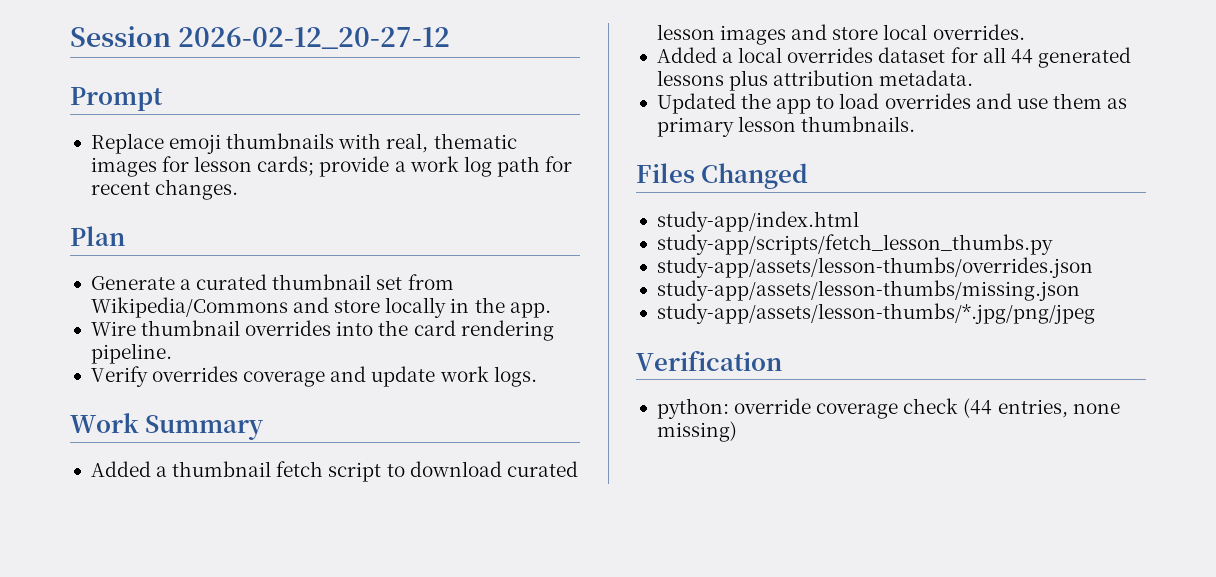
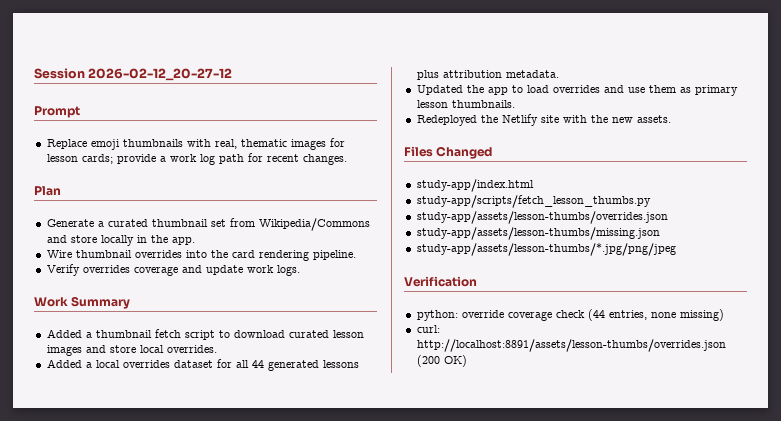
+ Redeployed the Netlify site with the new assets.
+ curl: http://localhost:8891/assets/lesson-thumbs/overrides.json (200 OK)

